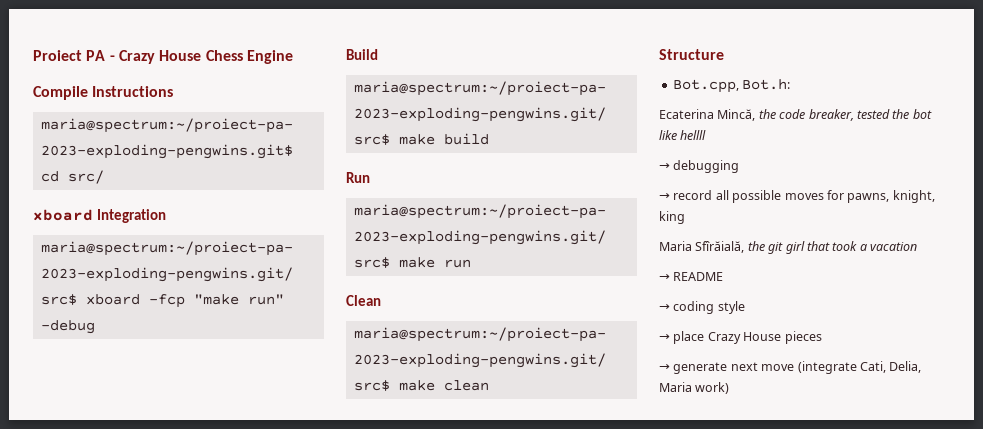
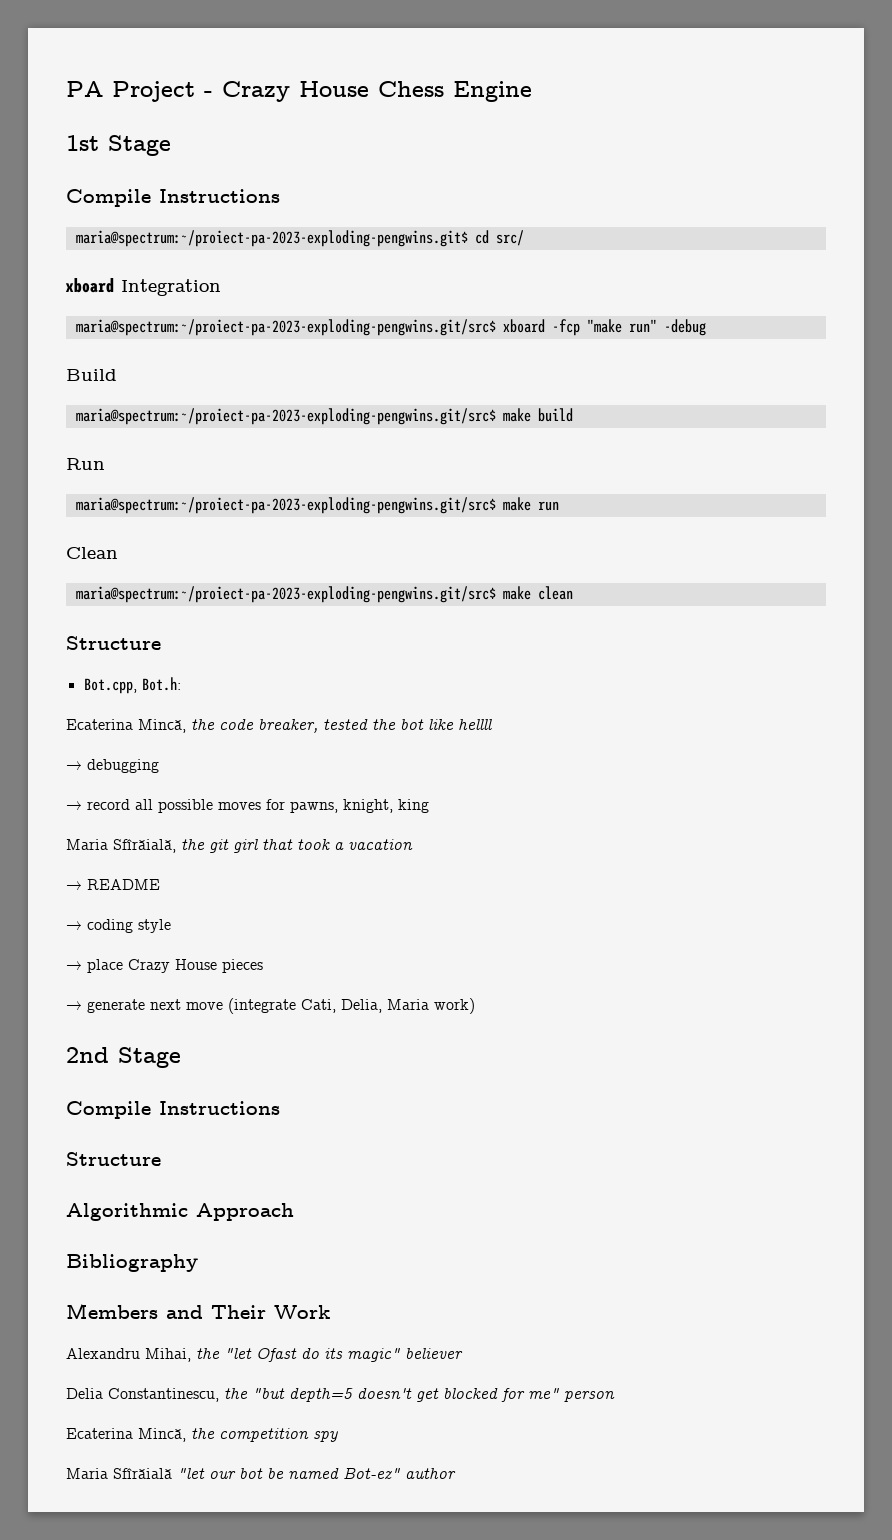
- Proiect PA - Crazy House Chess Engine
+ PA Project - Crazy House Chess Engine
+ 1st Stage
+ 2nd Stage
+ Compile Instructions
+ Structure
+ Algorithmic Approach
+ Bibliography
+ Members and Their Work
+ Alexandru Mihai, the "let Ofast do its magic" believer
+ Delia Constantinescu, the "but depth=5 doesn't get blocked for me" person
+ Ecaterina Mincă, the competition spy
+ Maria Sfîrăială "let our bot be named Bot-ez" author

